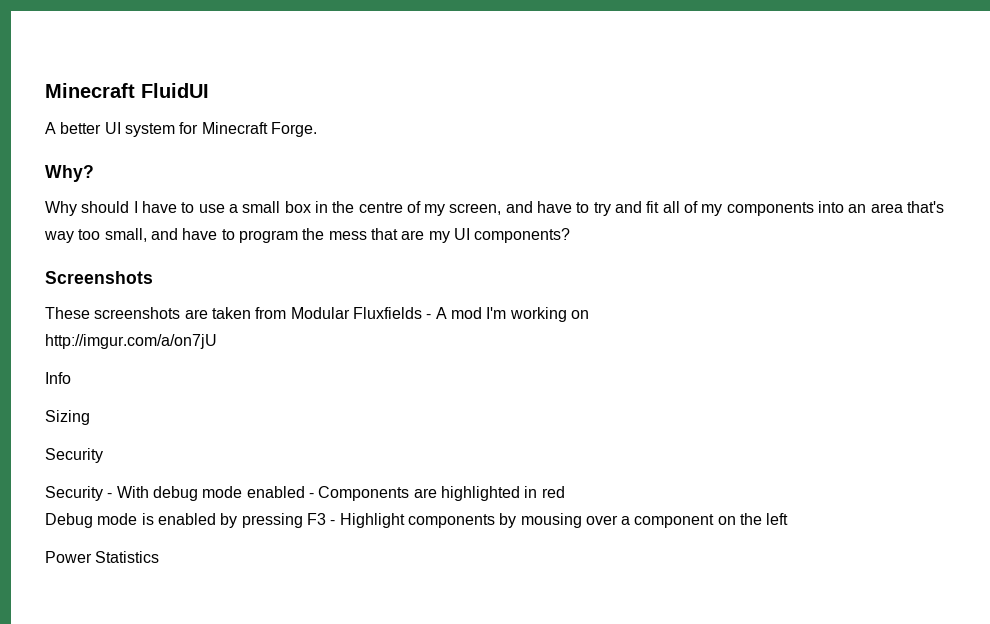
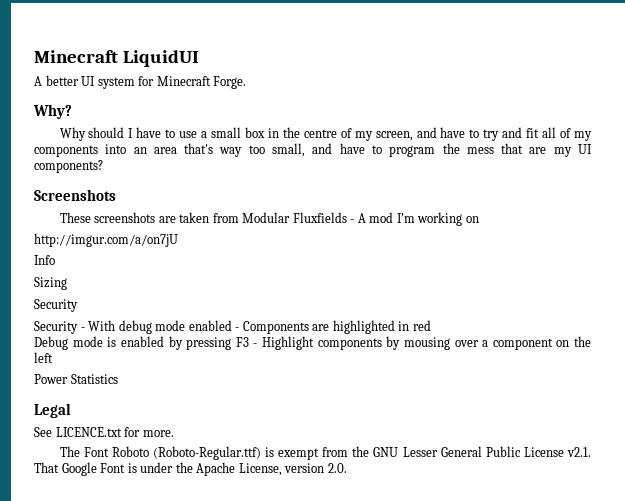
- Minecraft FluidUI
+ Minecraft LiquidUI
+ Legal
+ See LICENCE.txt for more.
+ The Font Roboto (Roboto-Regular.ttf) is exempt from the GNU Lesser General Public License v2.1. That Google Font is under the Apache License, version 2.0.

